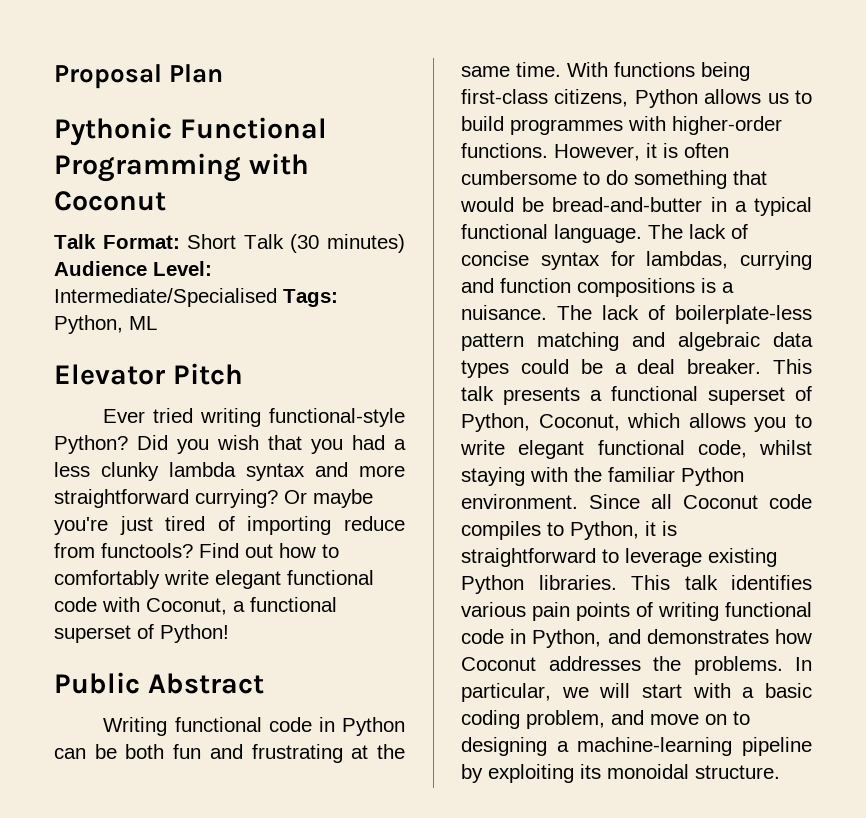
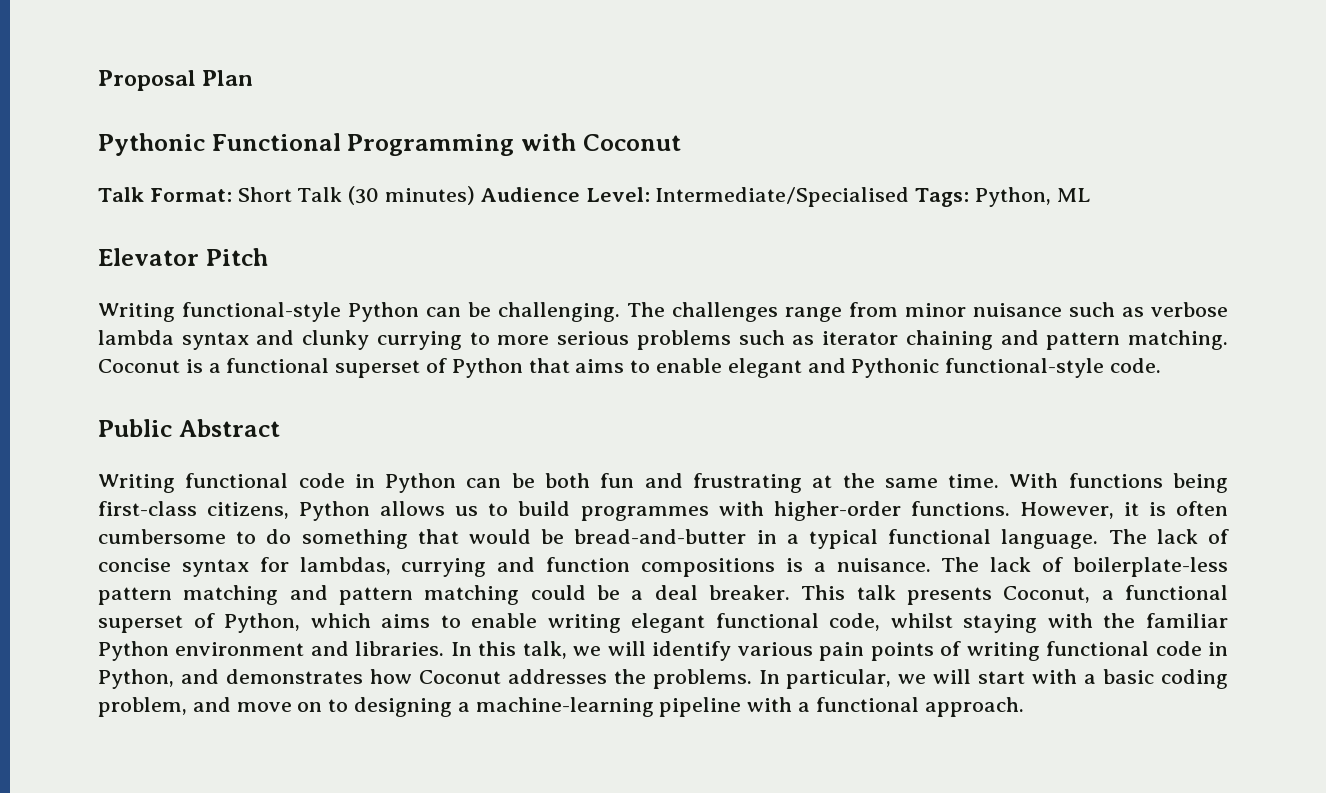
- Ever tried writing functional-style Python? Did you wish that you had a less clunky lambda syntax and more straightforward currying? Or maybe you're just tired of importing reduce from functools? Find out how to comfortably write elegant functional code with Coconut, a functional superset of Python!
+ Writing functional-style Python can be challenging. The challenges range from minor nuisance such as verbose lambda syntax and clunky currying to more serious problems such as iterator chaining and pattern matching. Coconut is a functional superset of Python that aims to enable elegant and Pythonic functional-style code.
- The lack of boilerplate-less pattern matching and algebraic data types could be a deal breaker.
+ The lack of boilerplate-less pattern matching and pattern matching could be a deal breaker.
- This talk presents a functional superset of Python, Coconut, which allows you to write elegant functional code, whilst staying with the familiar Python environment. Since all Coconut code compiles to Python, it is straightforward to leverage existing Python libraries. This talk identifies various pain points of writing functional code in Python, and demonstrates how Coconut addresses the problems.
+ This talk presents Coconut, a functional superset of Python, which aims to enable writing elegant functional code, whilst staying with the familiar Python environment and libraries. In this talk, we will identify various pain points of writing functional code in Python, and demonstrates how Coconut addresses the problems.
- In particular, we will start with a basic coding problem, and move on to designing a machine-learning pipeline by exploiting its monoidal structure.
+ In particular, we will start with a basic coding problem, and move on to designing a machine-learning pipeline with a functional approach.

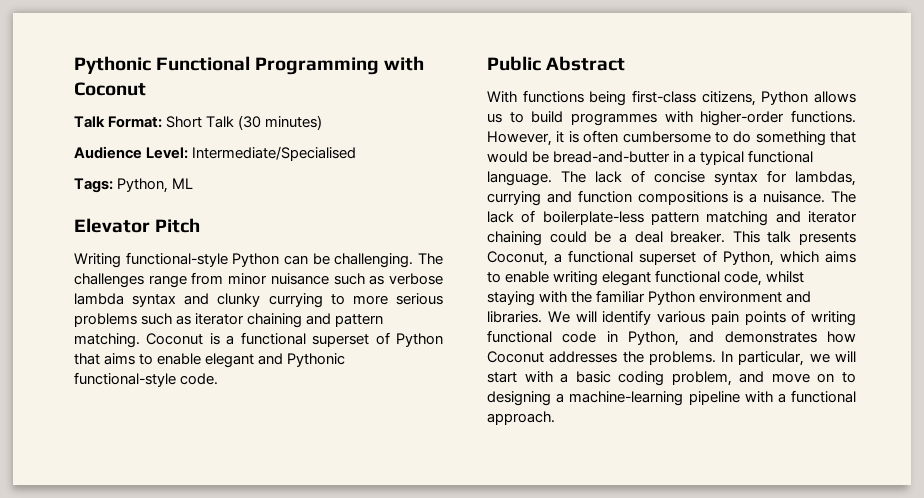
- Proposal Plan
- Talk Format: Short Talk (30 minutes) Audience Level: Intermediate/Specialised Tags: Python, ML
+ Talk Format: Short Talk (30 minutes)
+ Audience Level: Intermediate/Specialised
+ Tags: Python, ML
- Writing functional code in Python can be both fun and frustrating at the same time.
- The lack of boilerplate-less pattern matching and pattern matching could be a deal breaker.
+ The lack of boilerplate-less pattern matching and iterator chaining could be a deal breaker.
- In this talk, we will identify various pain points of writing functional code in Python, and demonstrates how Coconut addresses the problems.
+ We will identify various pain points of writing functional code in Python, and demonstrates how Coconut addresses the problems.

